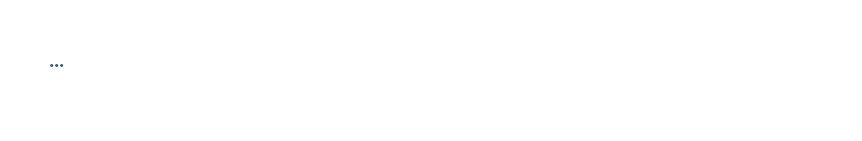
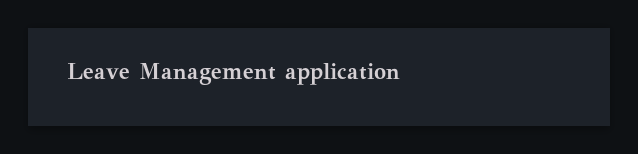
- ...
+ Leave Management application

